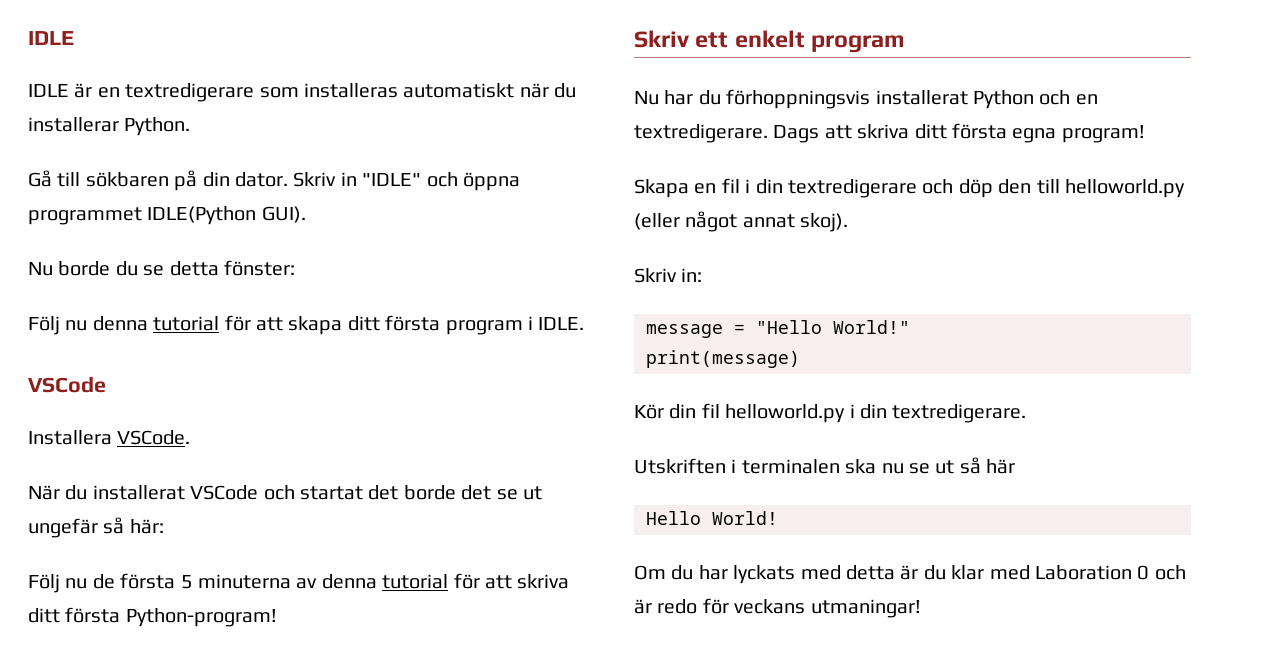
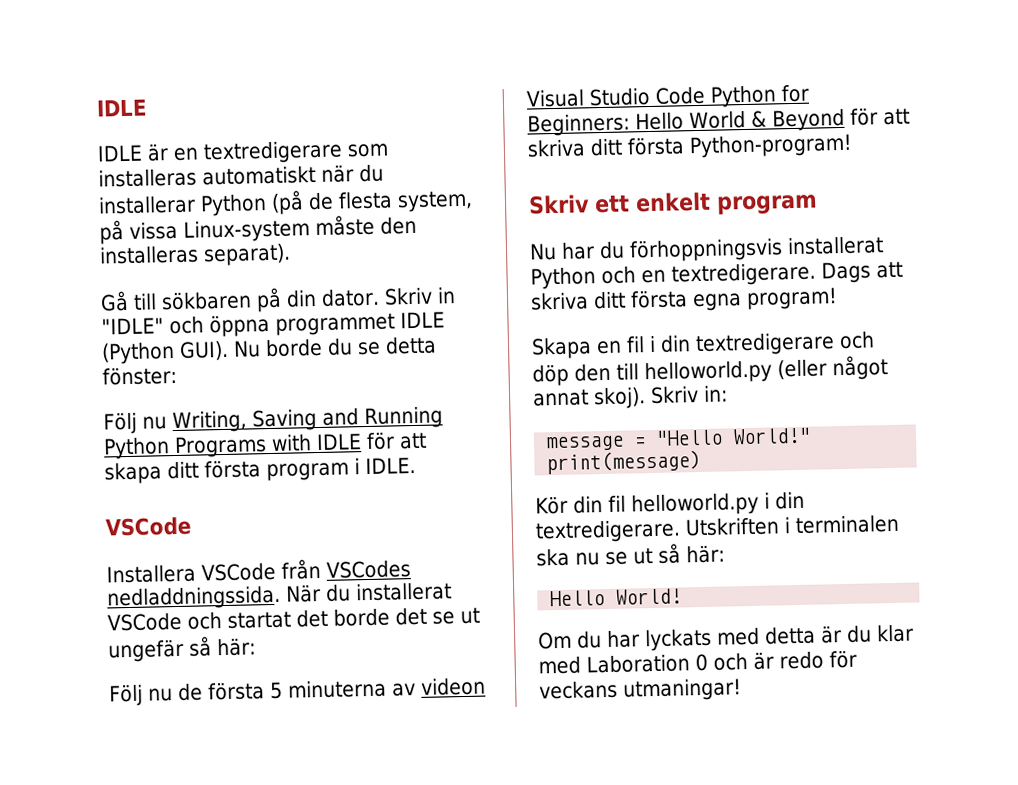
- IDLE är en textredigerare som installeras automatiskt när du installerar Python.
+ IDLE är en textredigerare som installeras automatiskt när du installerar Python (på de flesta system, på vissa Linux-system måste den installeras separat).
- Skriv in "IDLE" och öppna programmet IDLE(Python GUI).
- Nu borde du se detta fönster:
+ Skriv in "IDLE" och öppna programmet IDLE (Python GUI). Nu borde du se detta fönster:
- Följ nu denna tutorial för att skapa ditt första program i IDLE.
+ Följ nu Writing, Saving and Running Python Programs with IDLE för att skapa ditt första program i IDLE.
- Installera VSCode.
- När du installerat VSCode och startat det borde det se ut ungefär så här:
+ Installera VSCode från VSCodes nedladdningssida. När du installerat VSCode och startat det borde det se ut ungefär så här:
- Följ nu de första 5 minuterna av denna tutorial för att skriva ditt första Python-program!
+ Följ nu de första 5 minuterna av videon Visual Studio Code Python for Beginners: Hello World & Beyond för att skriva ditt första Python-program!
- Skapa en fil i din textredigerare och döp den till helloworld.py (eller något annat skoj).
- Skriv in:
+ Skapa en fil i din textredigerare och döp den till helloworld.py (eller något annat skoj). Skriv in:
- Kör din fil helloworld.py i din textredigerare.
- Utskriften i terminalen ska nu se ut så här
+ Kör din fil helloworld.py i din textredigerare. Utskriften i terminalen ska nu se ut så här:

